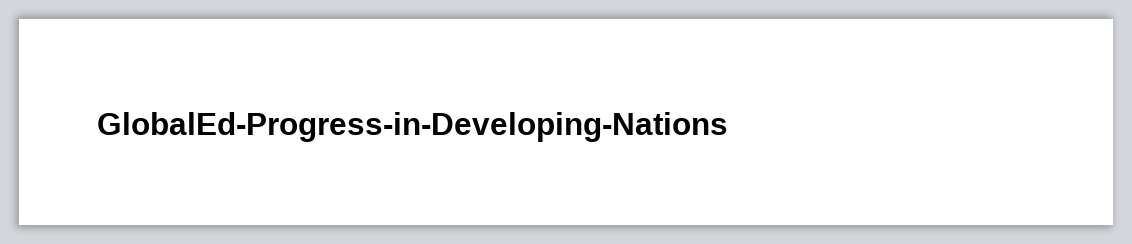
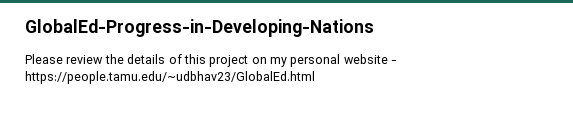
+ Please review the details of this project on my personal website - https://people.tamu.edu/~udbhav23/GlobalEd.html

